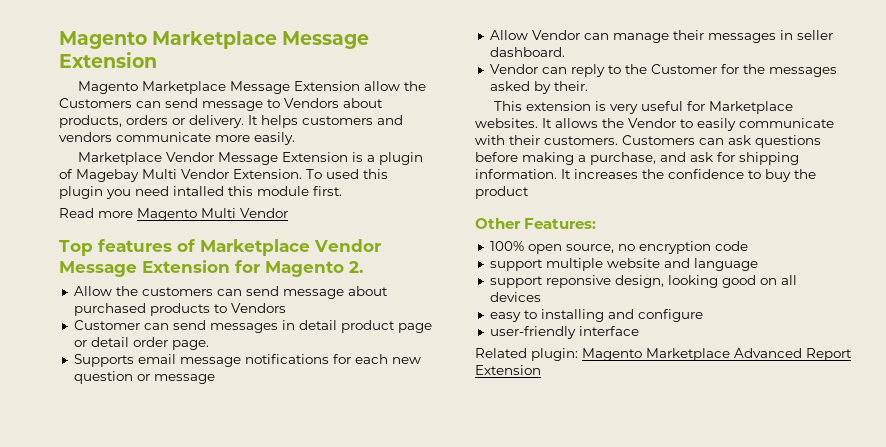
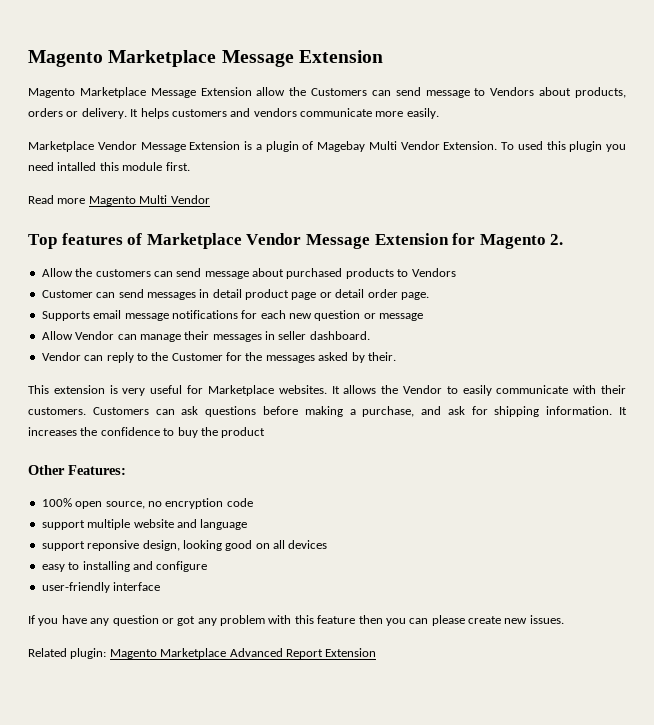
+ If you have any question or got any problem with this feature then you can please create new issues.

